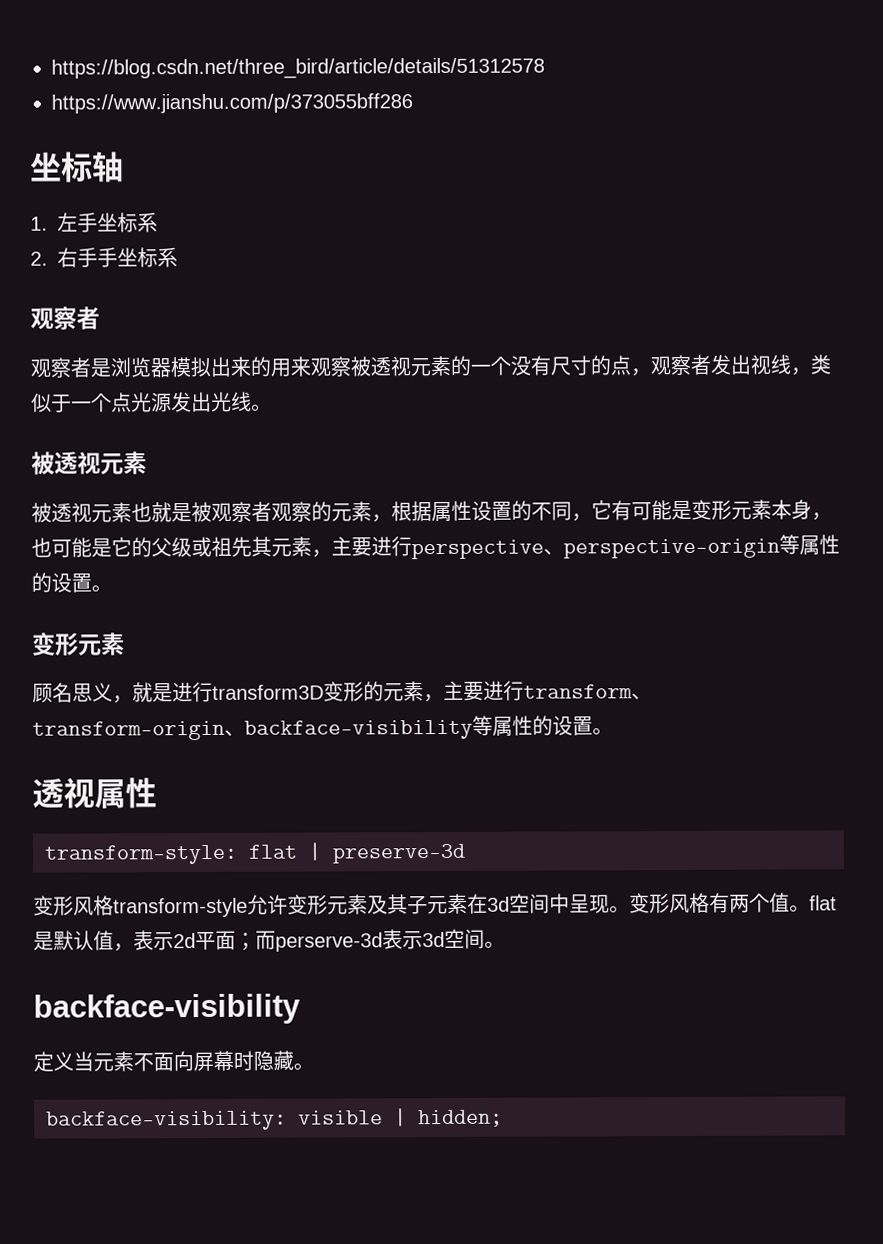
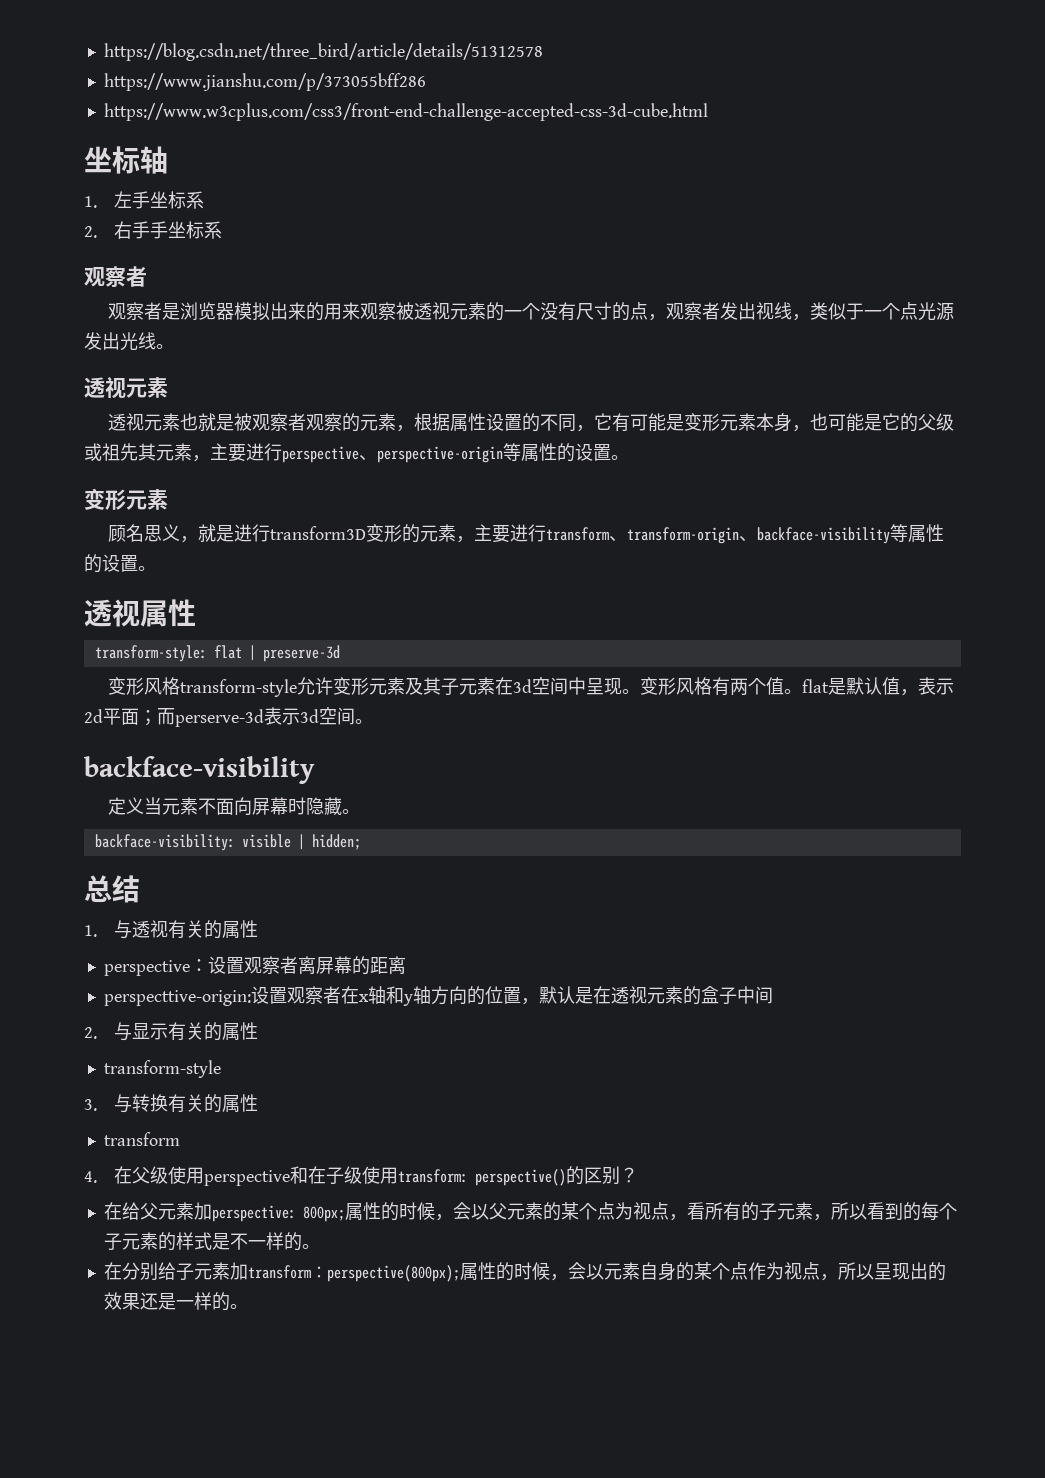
+ https://www.w3cplus.com/css3/front-end-challenge-accepted-css-3d-cube.html
  观察者是浏览器模拟出来的用来观察被透视元素的一个没有尺寸的点，观察者发出视线，类似于一个点光源发出光线。
- 被透视元素
+ 透视元素
- 被透视元素也就是被观察者观察的元素，根据属性设置的不同，它有可能是变形元素本身，也可能是它的父级或祖先其元素，主要进行perspective、perspective-origin等属性的设置。
+ 透视元素也就是被观察者观察的元素，根据属性设置的不同，它有可能是变形元素本身，也可能是它的父级或祖先其元素，主要进行perspective、perspective-origin等属性的设置。
+ 总结
+ 1.与透视有关的属性
+ perspective：设置观察者离屏幕的距离
+ perspecttive-origin:设置观察者在x轴和y轴方向的位置，默认是在透视元素的盒子中间
+ 2.与显示有关的属性
+ transform-style
+ 3.与转换有关的属性
+ transform
+ 4.在父级使用perspective和在子级使用transform: perspective()的区别？
+ 在给父元素加perspective: 800px;属性的时候，会以父元素的某个点为视点，看所有的子元素，所以看到的每个子元素的样式是不一样的。
+ 在分别给子元素加transform：perspective(800px);属性的时候，会以元素自身的某个点作为视点，所以呈现出的效果还是一样的。

